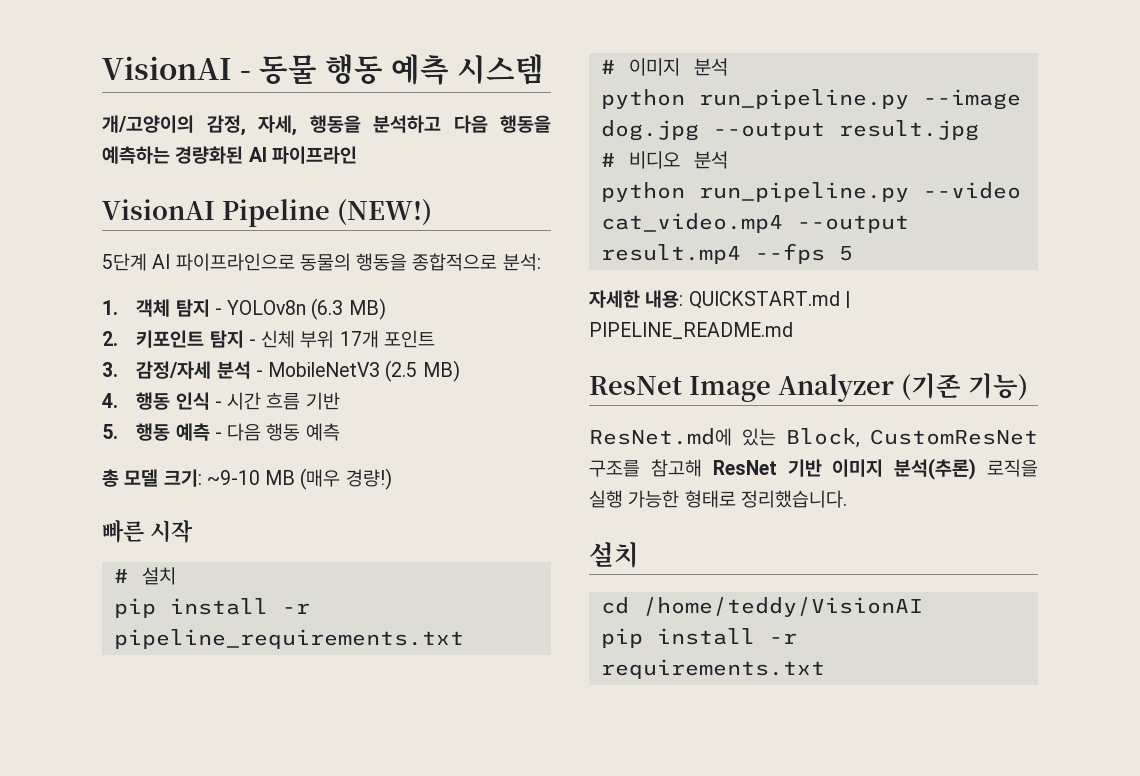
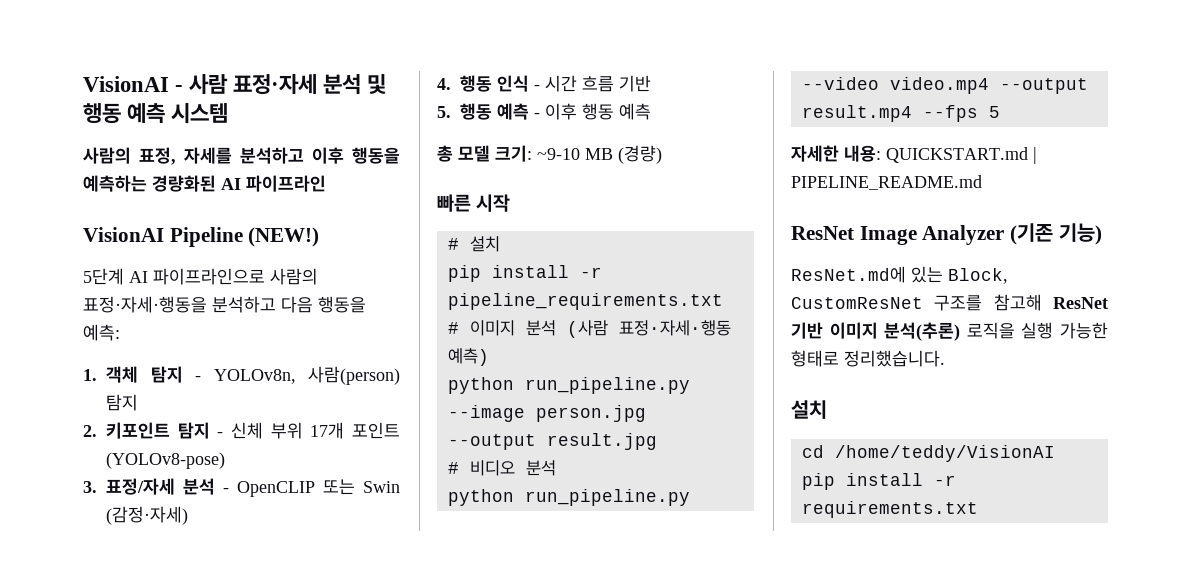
- VisionAI - 동물 행동 예측 시스템
+ VisionAI - 사람 표정·자세 분석 및 행동 예측 시스템
- 개/고양이의 감정, 자세, 행동을 분석하고 다음 행동을 예측하는 경량화된 AI 파이프라인
+ 사람의 표정, 자세를 분석하고 이후 행동을 예측하는 경량화된 AI 파이프라인
- 5단계 AI 파이프라인으로 동물의 행동을 종합적으로 분석:
+ 5단계 AI 파이프라인으로 사람의 표정·자세·행동을 분석하고 다음 행동을 예측:
- 1. 객체 탐지 - YOLOv8n (6.3 MB)
+ 1. 객체 탐지 - YOLOv8n, 사람(person) 탐지
- 2. 키포인트 탐지 - 신체 부위 17개 포인트
+ 2. 키포인트 탐지 - 신체 부위 17개 포인트 (YOLOv8-pose)
- 3. 감정/자세 분석 - MobileNetV3 (2.5 MB)
+ 3. 표정/자세 분석 - OpenCLIP 또는 Swin (감정·자세)
- 5. 행동 예측 - 다음 행동 예측
+ 5. 행동 예측 - 이후 행동 예측
- 총 모델 크기: ~9-10 MB (매우 경량!)
+ 총 모델 크기: ~9-10 MB (경량)
- # 이미지 분석
+ # 이미지 분석 (사람 표정·자세·행동 예측)
- python run_pipeline.py --image dog.jpg --output result.jpg
+ python run_pipeline.py --image person.jpg --output result.jpg
- python run_pipeline.py --video cat_video.mp4 --output result.mp4 --fps 5
+ python run_pipeline.py --video video.mp4 --output result.mp4 --fps 5

